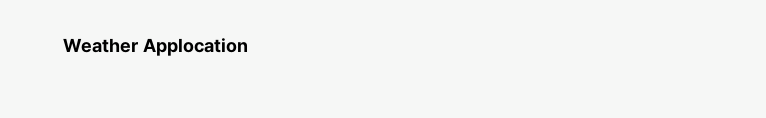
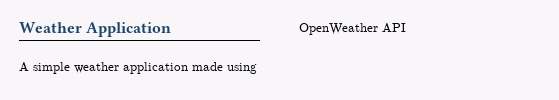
- Weather Applocation
+ Weather Application
+ A simple weather application made using OpenWeather API

